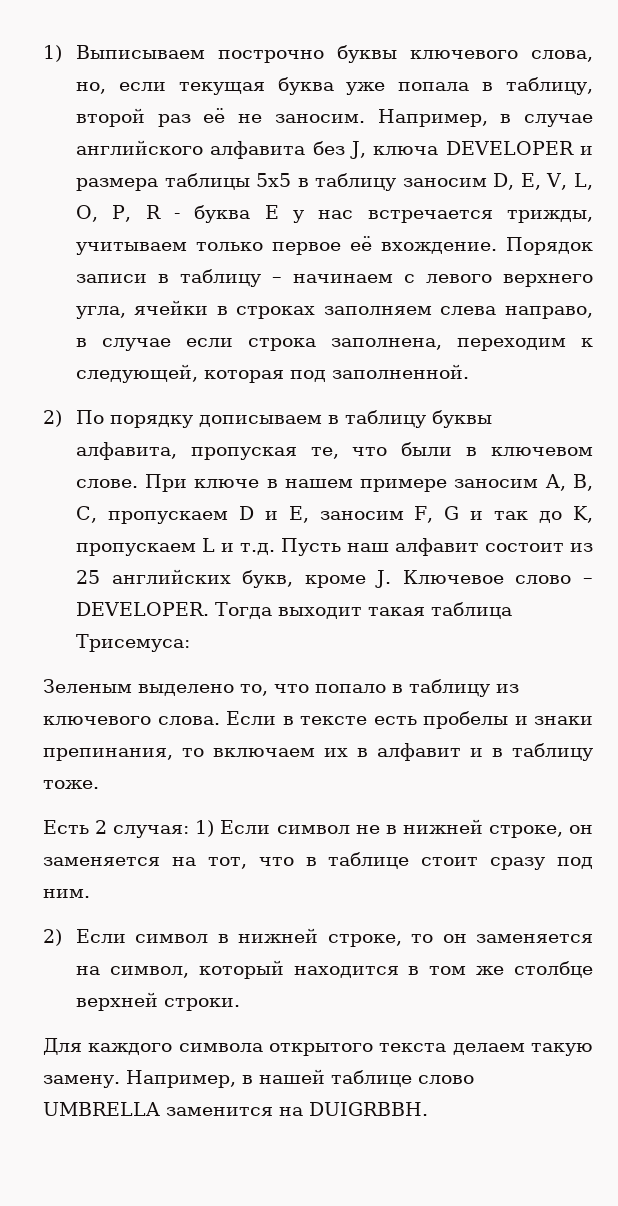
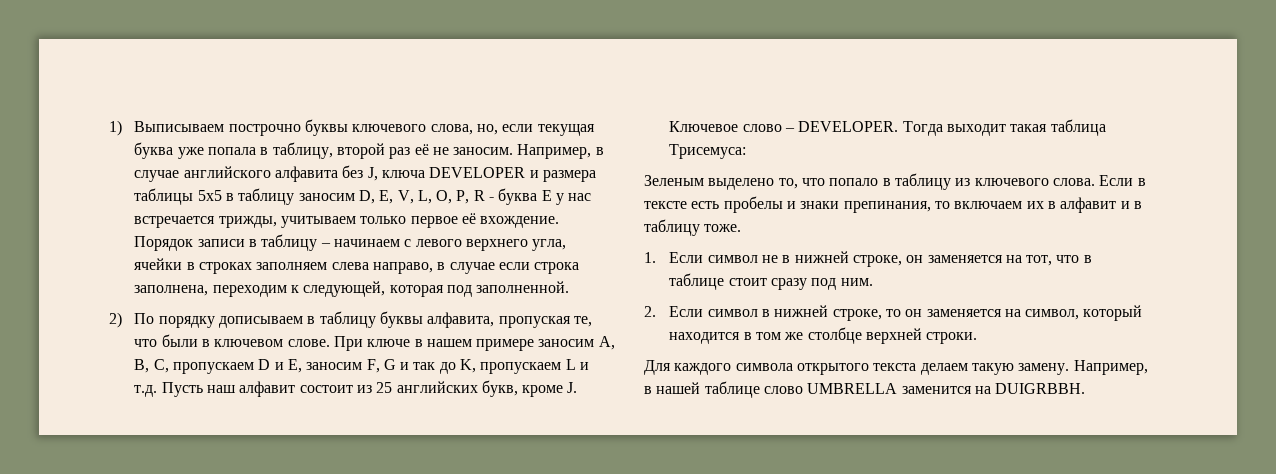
- Есть 2 случая: 1) Если символ не в нижней строке, он заменяется на тот, что в таблице стоит сразу под ним.
+ 1. Если символ не в нижней строке, он заменяется на тот, что в таблице стоит сразу под ним.
- 2) Если символ в нижней строке, то он заменяется на символ, который находится в том же столбце верхней строки.
+ 2. Если символ в нижней строке, то он заменяется на символ, который находится в том же столбце верхней строки.

